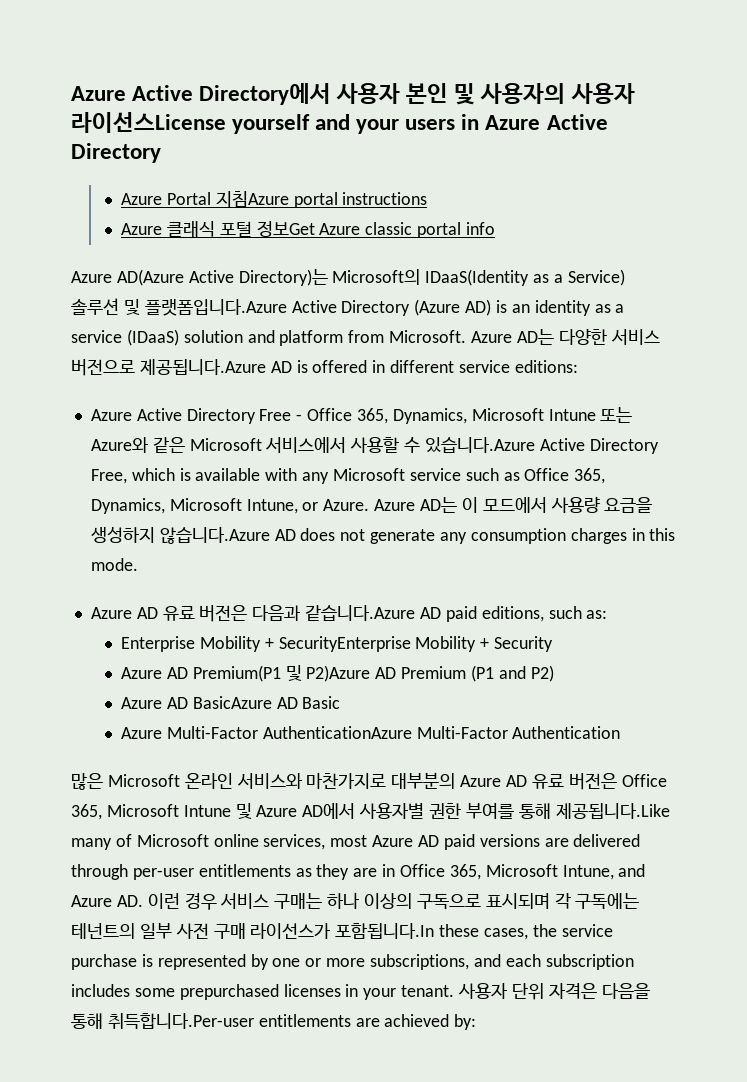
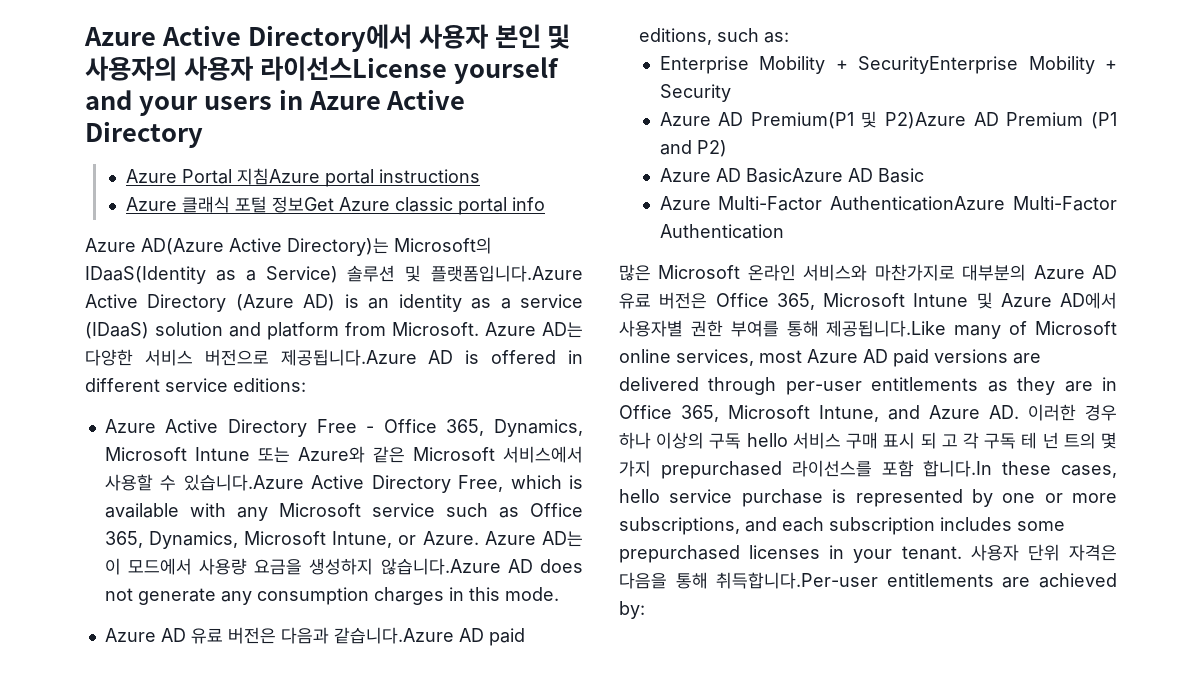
- 많은 Microsoft 온라인 서비스와 마찬가지로 대부분의 Azure AD 유료 버전은 Office 365, Microsoft Intune 및 Azure AD에서 사용자별 권한 부여를 통해 제공됩니다.Like many of Microsoft online services, most Azure AD paid versions are delivered through per-user entitlements as they are in Office 365, Microsoft Intune, and Azure AD. 이런 경우 서비스 구매는 하나 이상의 구독으로 표시되며 각 구독에는 테넌트의 일부 사전 구매 라이선스가 포함됩니다.In these cases, the service purchase is represented by one or more subscriptions, and each subscription includes some prepurchased licenses in your tenant.
+ 많은 Microsoft 온라인 서비스와 마찬가지로 대부분의 Azure AD 유료 버전은 Office 365, Microsoft Intune 및 Azure AD에서 사용자별 권한 부여를 통해 제공됩니다.Like many of Microsoft online services, most Azure AD paid versions are delivered through per-user entitlements as they are in Office 365, Microsoft Intune, and Azure AD. 이러한 경우 하나 이상의 구독 hello 서비스 구매 표시 되 고 각 구독 테 넌 트의 몇 가지 prepurchased 라이선스를 포함 합니다.In these cases, hello service purchase is represented by one or more subscriptions, and each subscription includes some prepurchased licenses in your tenant.

